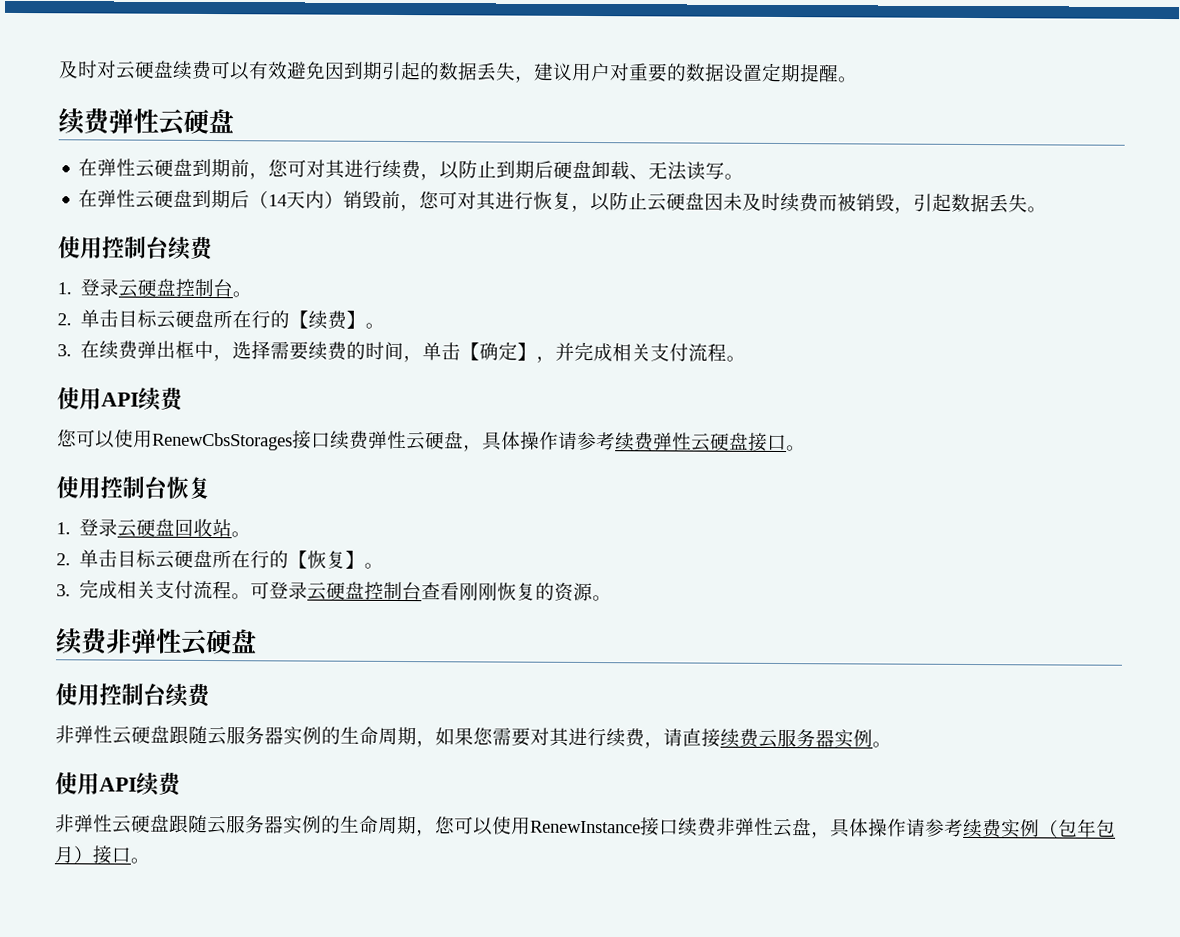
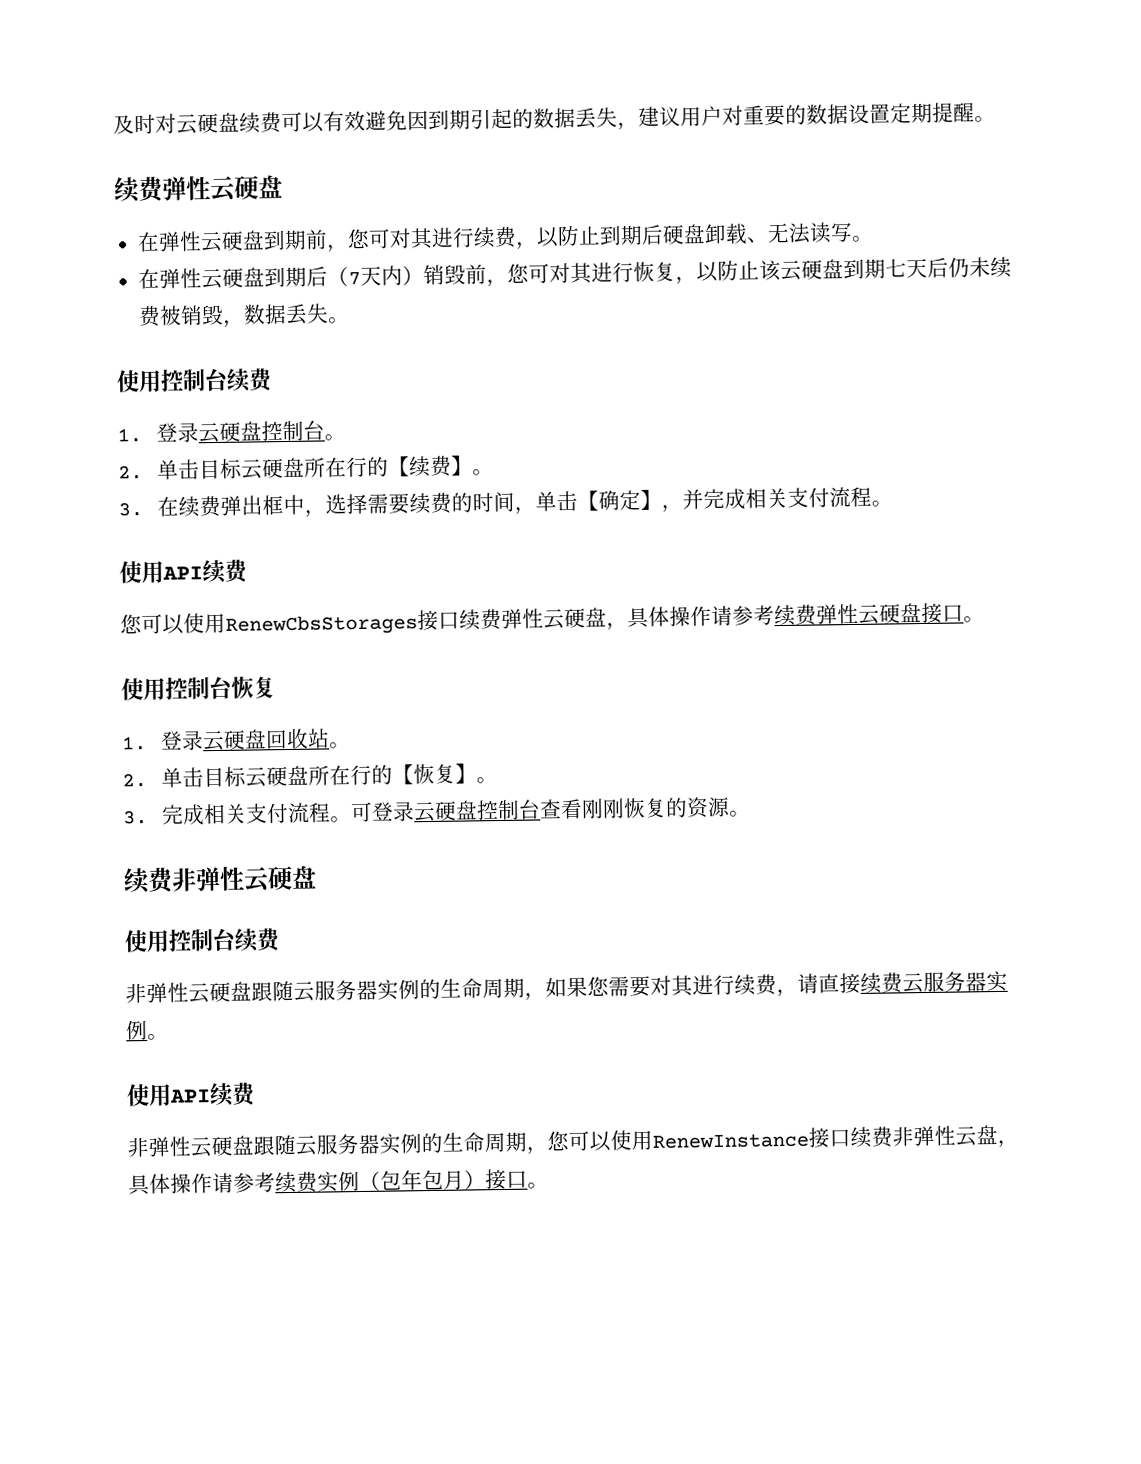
- 在弹性云硬盘到期后（14天内）销毁前，您可对其进行恢复，以防止云硬盘因未及时续费而被销毁，引起数据丢失。
+ 在弹性云硬盘到期后（7天内）销毁前，您可对其进行恢复，以防止该云硬盘到期七天后仍未续费被销毁，数据丢失。

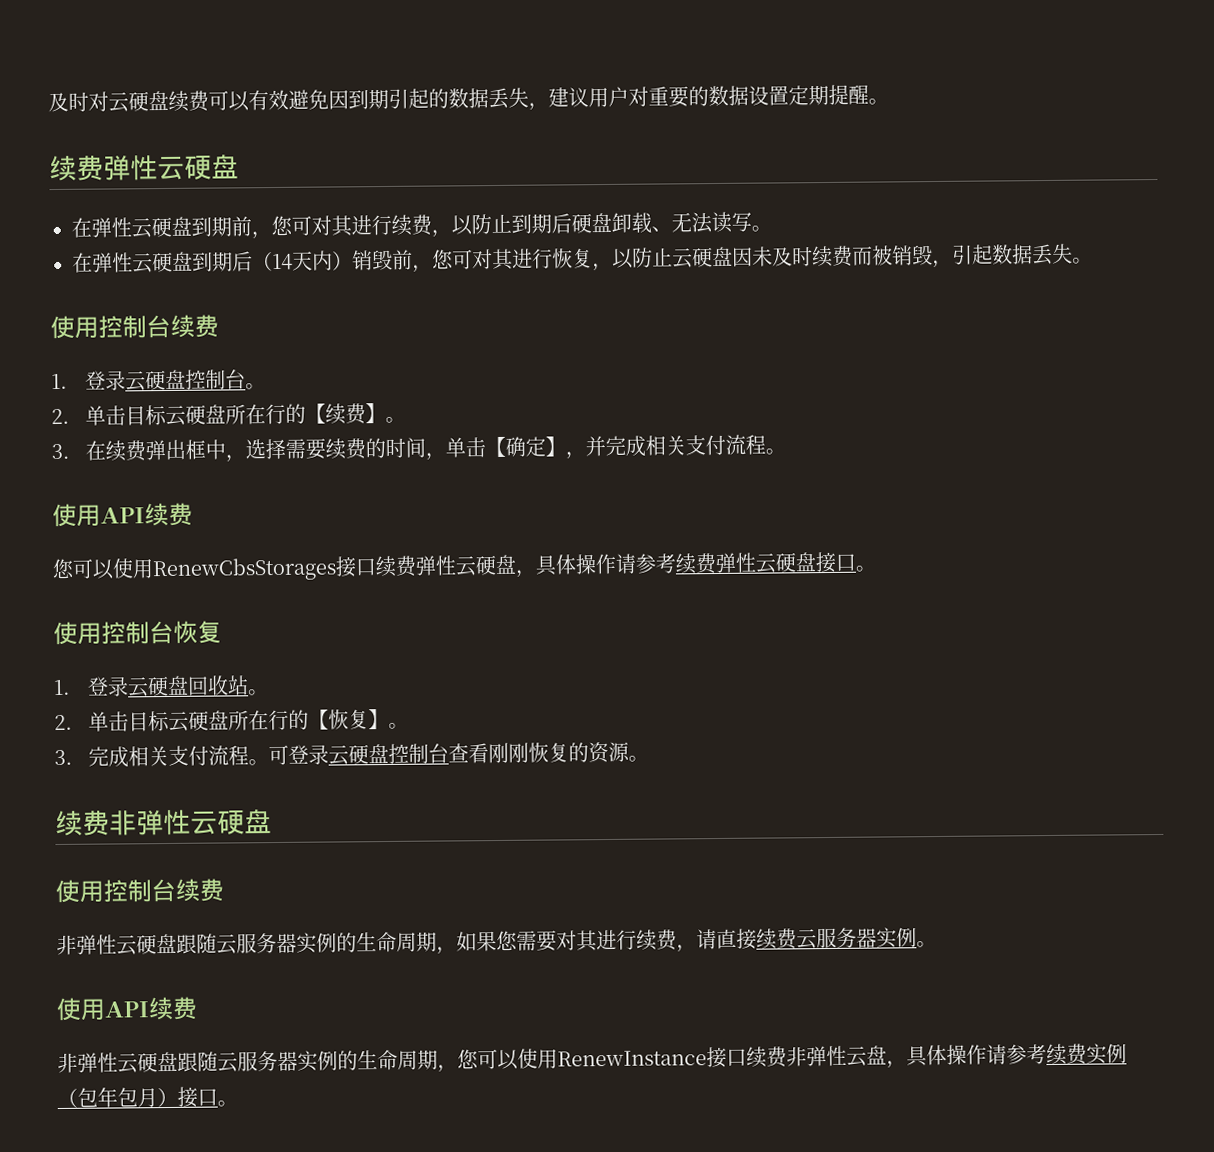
- 在弹性云硬盘到期后（7天内）销毁前，您可对其进行恢复，以防止该云硬盘到期七天后仍未续费被销毁，数据丢失。
+ 在弹性云硬盘到期后（14天内）销毁前，您可对其进行恢复，以防止云硬盘因未及时续费而被销毁，引起数据丢失。

